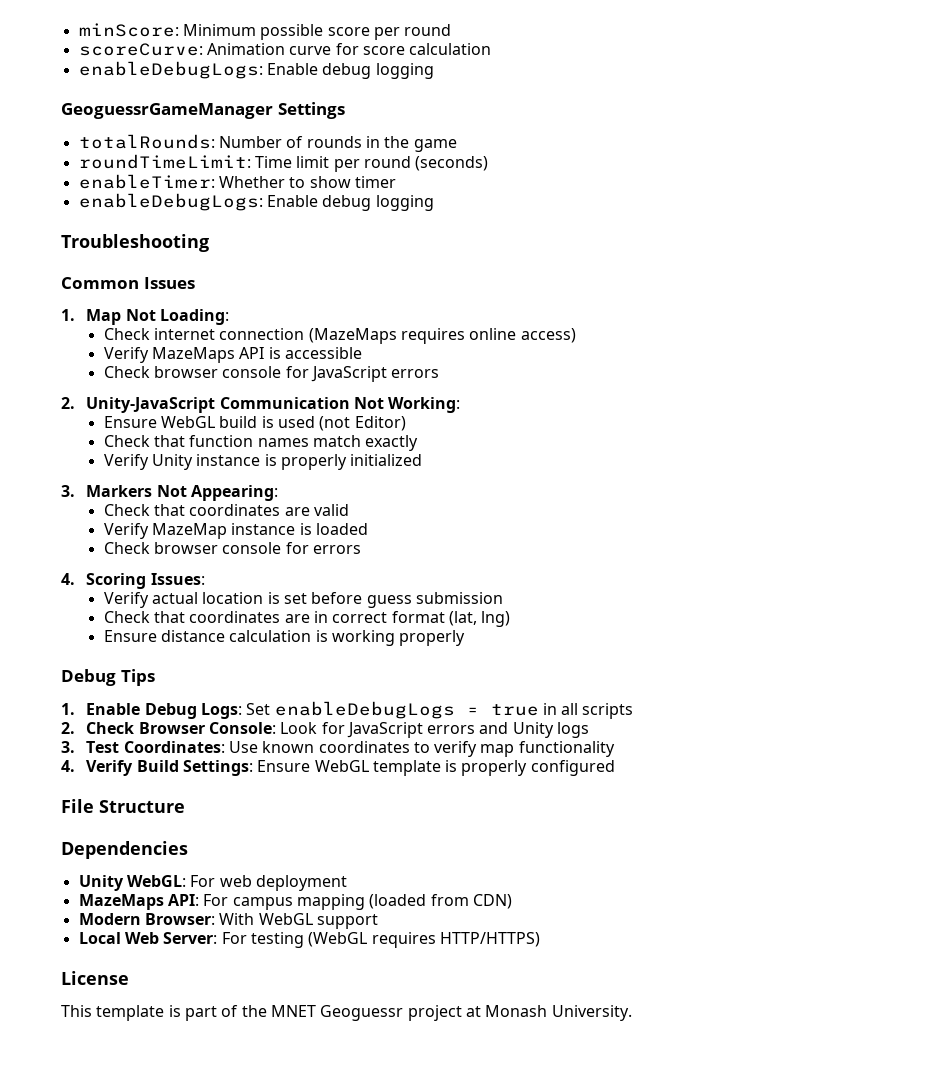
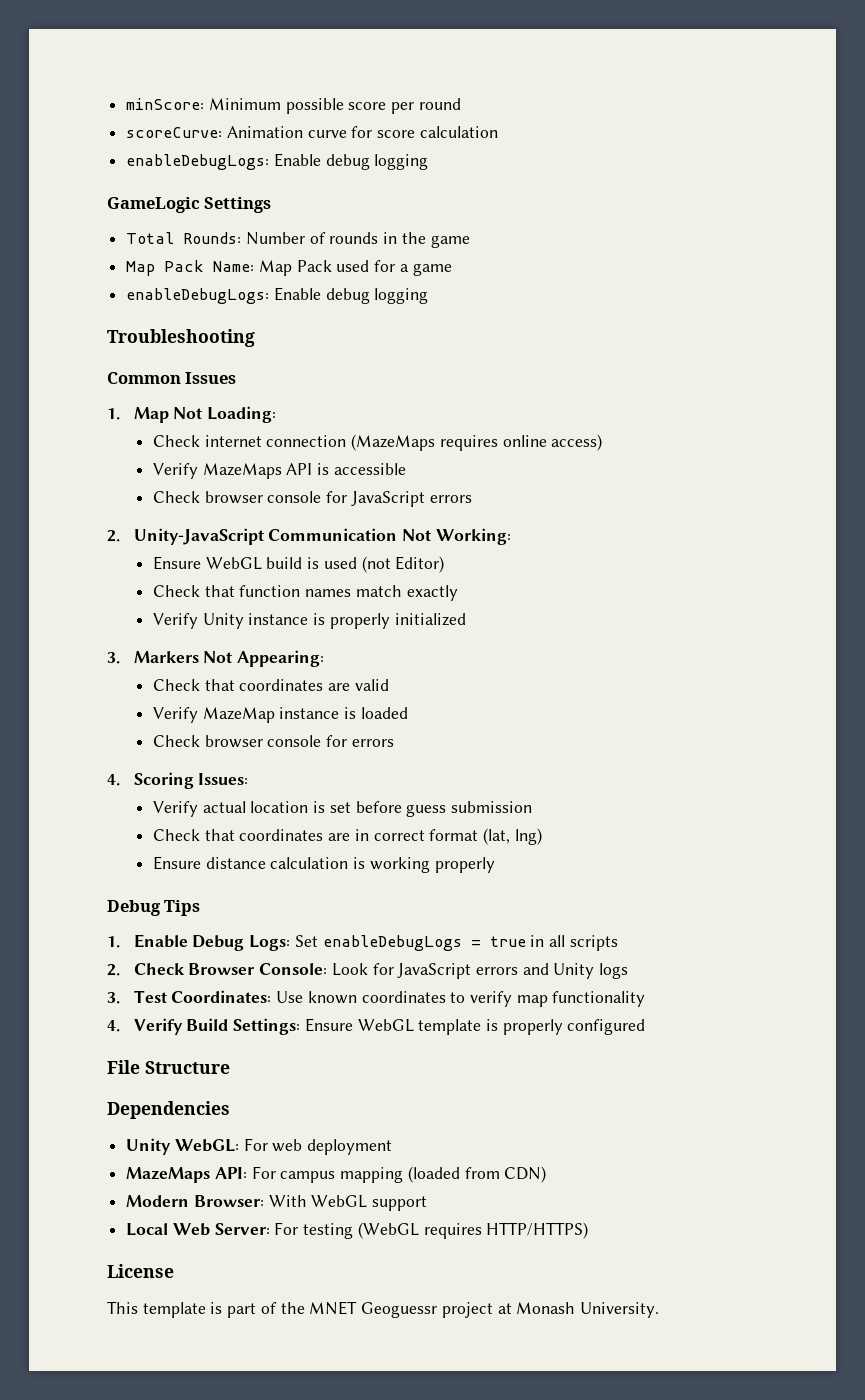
- GeoguessrGameManager Settings
+ GameLogic Settings
- totalRounds: Number of rounds in the game
+ Total Rounds: Number of rounds in the game
- roundTimeLimit: Time limit per round (seconds)
- enableTimer: Whether to show timer
+ Map Pack Name: Map Pack used for a game

